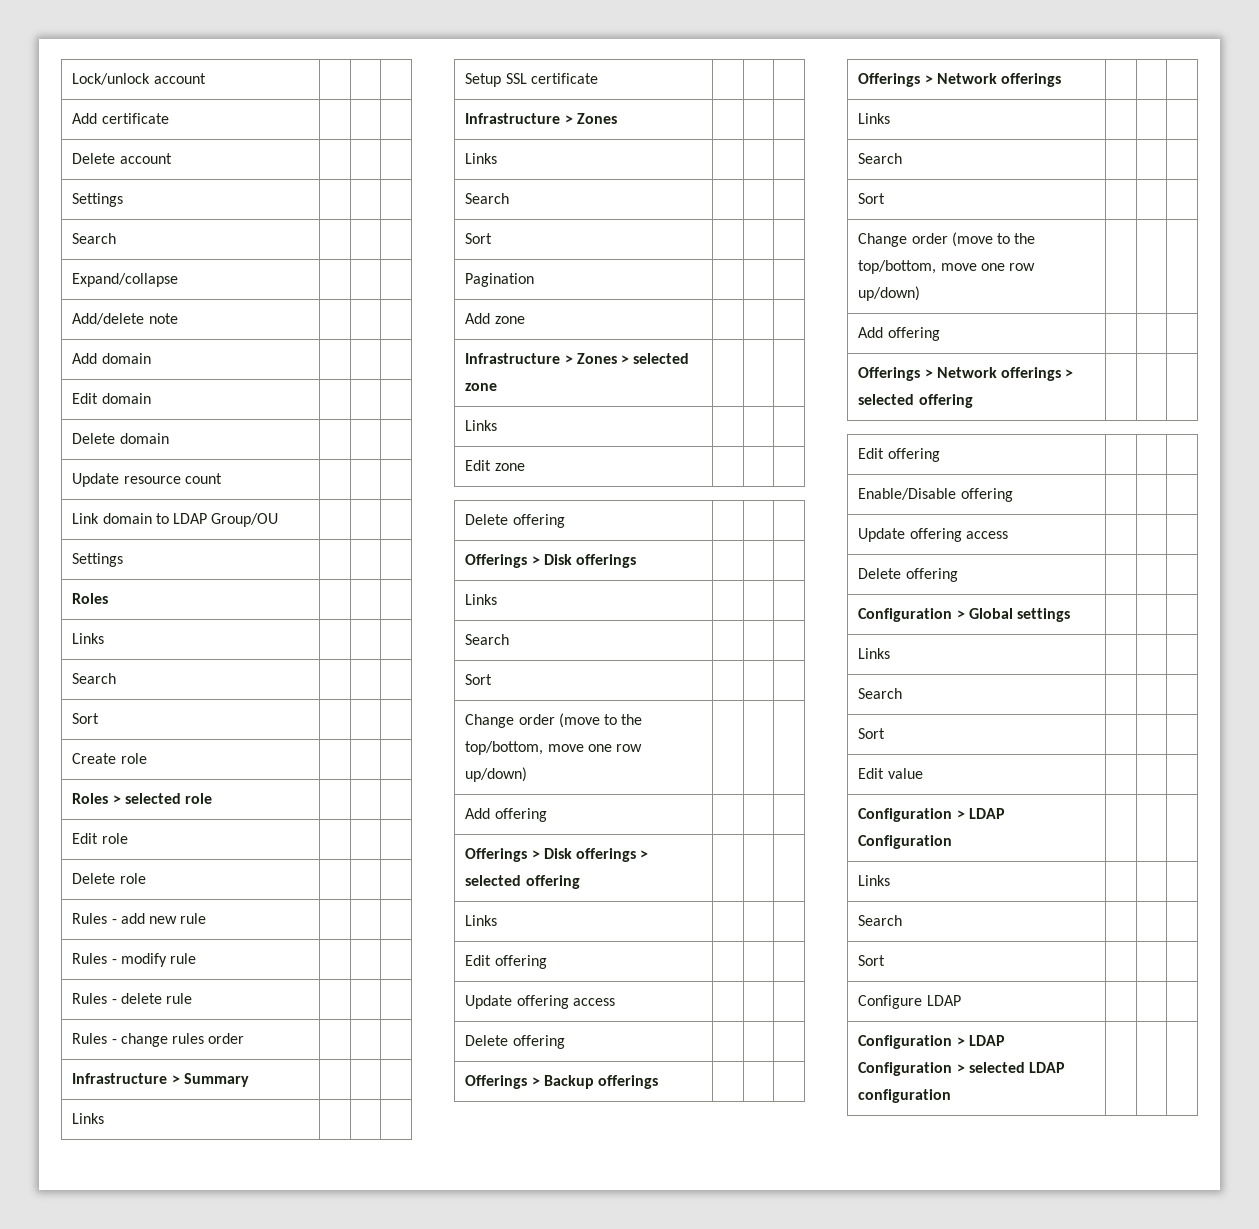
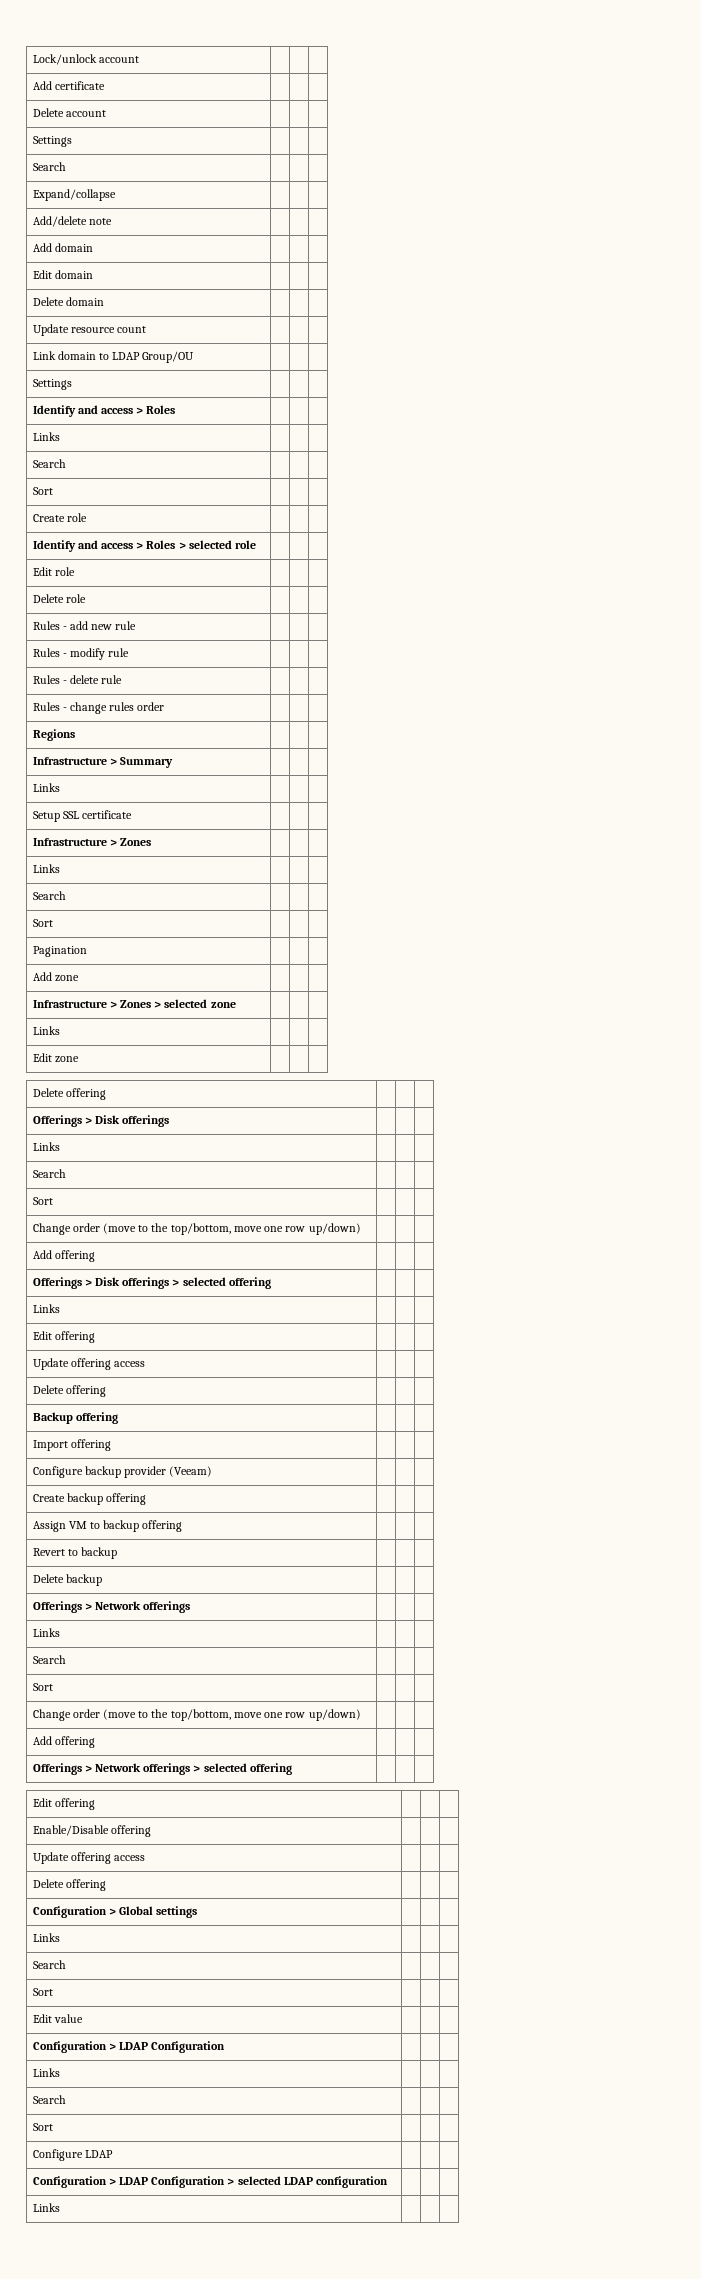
- Roles | | |
+ Identify and access > Roles | | |
- Roles > selected role | | |
+ Identify and access > Roles > selected role | | |
+ Regions | | |
- Offerings > Backup offerings | | |
+ Backup offering | | |
+ Import offering | | |
+ Configure backup provider (Veeam) | | |
+ Create backup offering | | |
+ Assign VM to backup offering | | |
+ Revert to backup | | |
+ Delete backup | | |
  Configuration > LDAP Configuration > selected LDAP configuration | | |
+ Links | | |

